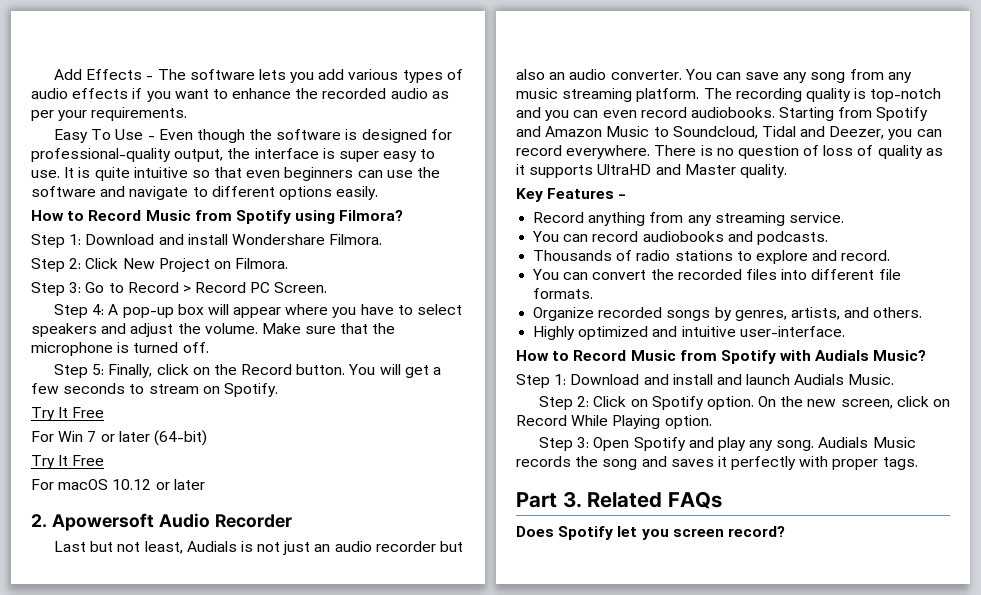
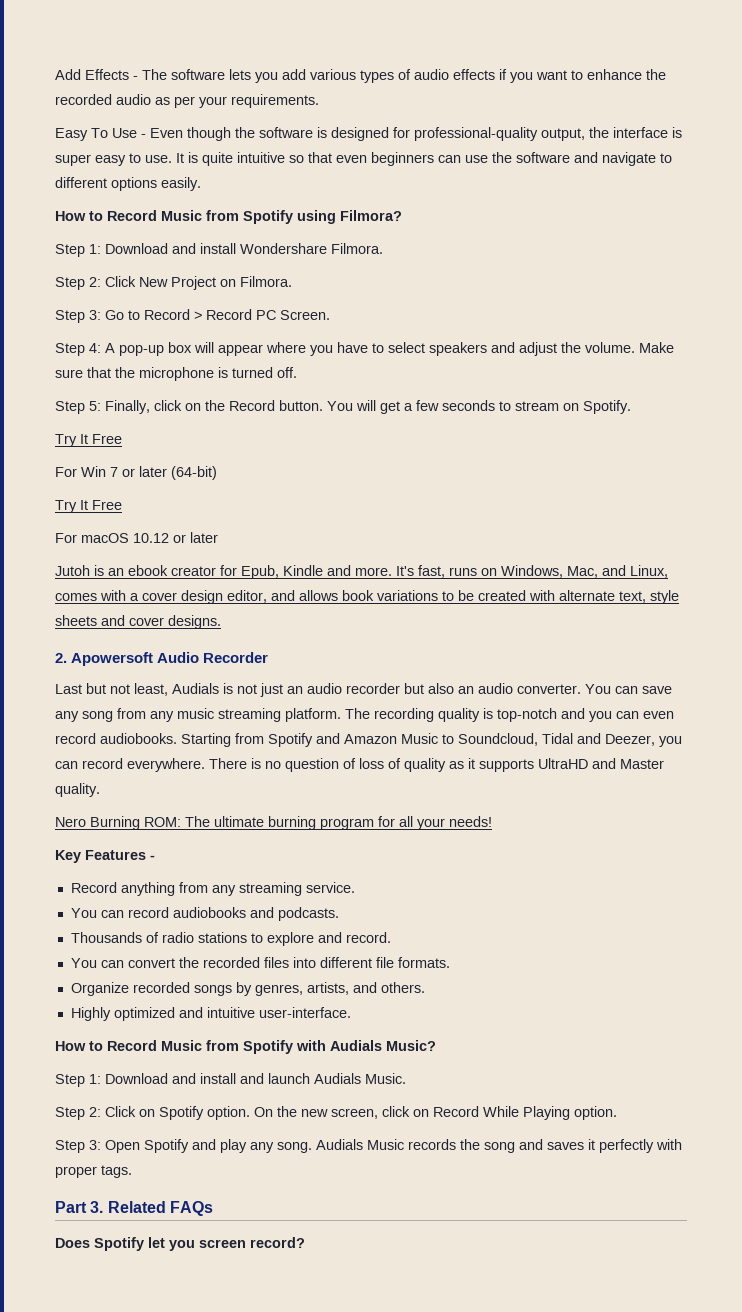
+ Jutoh is an ebook creator for Epub, Kindle and more. It's fast, runs on Windows, Mac, and Linux, comes with a cover design editor, and allows book variations to be created with alternate text, style sheets and cover designs.
+ Nero Burning ROM: The ultimate burning program for all your needs!

